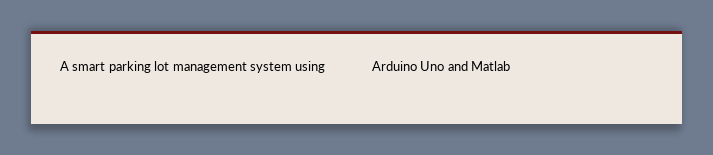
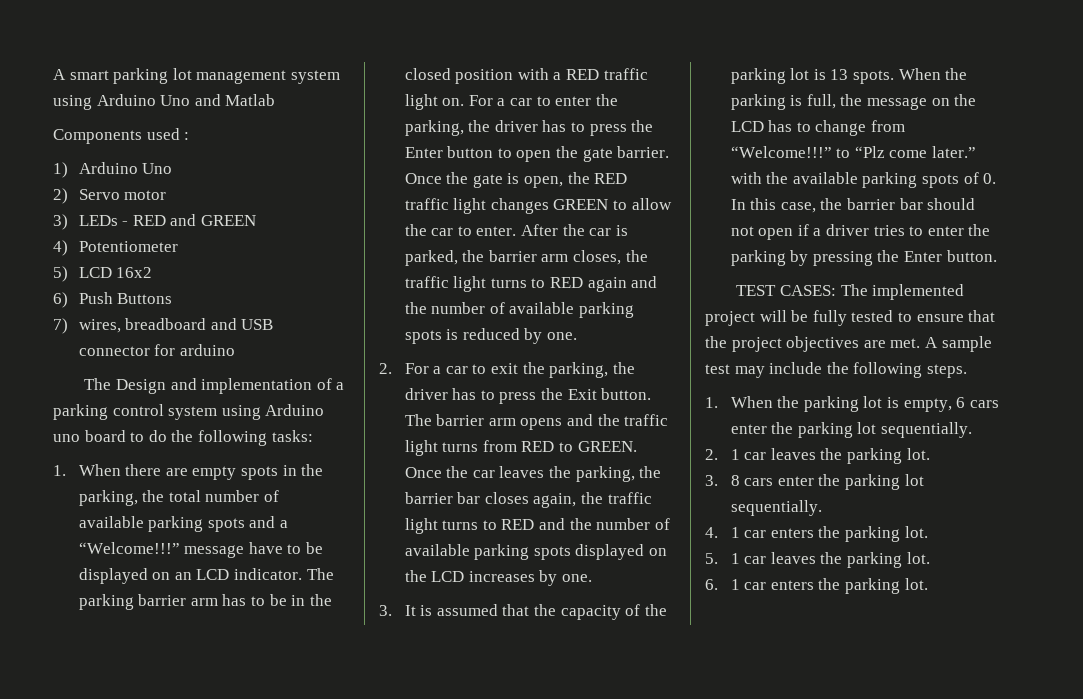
+ Components used :
+ 1) Arduino Uno
+ 2) Servo motor
+ 3) LEDs - RED and GREEN
+ 4) Potentiometer
+ 5) LCD 16x2
+ 6) Push Buttons
+ 7) wires, breadboard and USB connector for arduino
+ The Design and implementation of a parking control system using Arduino uno board to do the following tasks:
+ 1. When there are empty spots in the parking, the total number of available parking spots and a “Welcome!!!” message have to be displayed on an LCD indicator. The parking barrier arm has to be in the closed position with a RED traffic light on. For a car to enter the parking, the driver has to press the Enter button to open the gate barrier. Once the gate is open, the RED traffic light changes GREEN to allow the car to enter. After the car is parked, the barrier arm closes, the traffic light turns to RED again and the number of available parking spots is reduced by one.
+ 2. For a car to exit the parking, the driver has to press the Exit button. The barrier arm opens and the traffic light turns from RED to GREEN. Once the car leaves the parking, the barrier bar closes again, the traffic light turns to RED and the number of available parking spots displayed on the LCD increases by one.
+ 3. It is assumed that the capacity of the parking lot is 13 spots. When the parking is full, the message on the LCD has to change from “Welcome!!!” to “Plz come later.” with the available parking spots of 0. In this case, the barrier bar should not open if a driver tries to enter the parking by pressing the Enter button.
+ TEST CASES: The implemented project will be fully tested to ensure that the project objectives are met. A sample test may include the following steps.
+ 1. When the parking lot is empty, 6 cars enter the parking lot sequentially.
+ 2. 1 car leaves the parking lot.
+ 3. 8 cars enter the parking lot sequentially.
+ 4. 1 car enters the parking lot.
+ 5. 1 car leaves the parking lot.
+ 6. 1 car enters the parking lot.

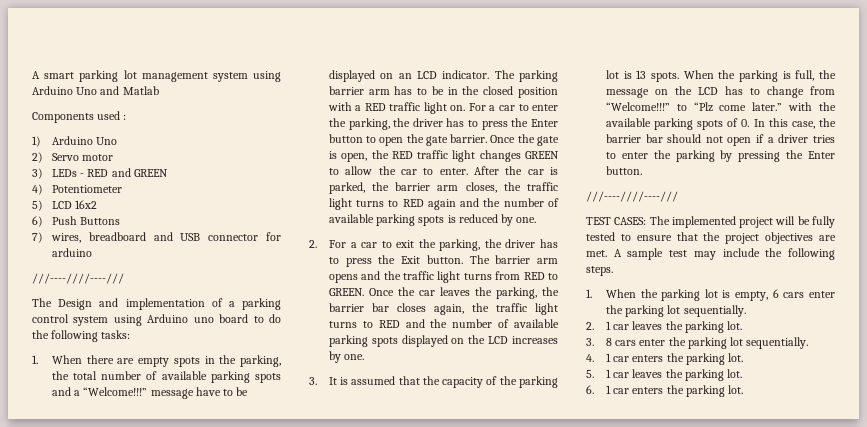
  7) wires, breadboard and USB connector for arduino
+ ///----////----///
  When the parking is full, the message on the LCD has to change from “Welcome!!!” to “Plz come later.” with the available parking spots of 0. In this case, the barrier bar should not open if a driver tries to enter the parking by pressing the Enter button.
+ ///----////----///

